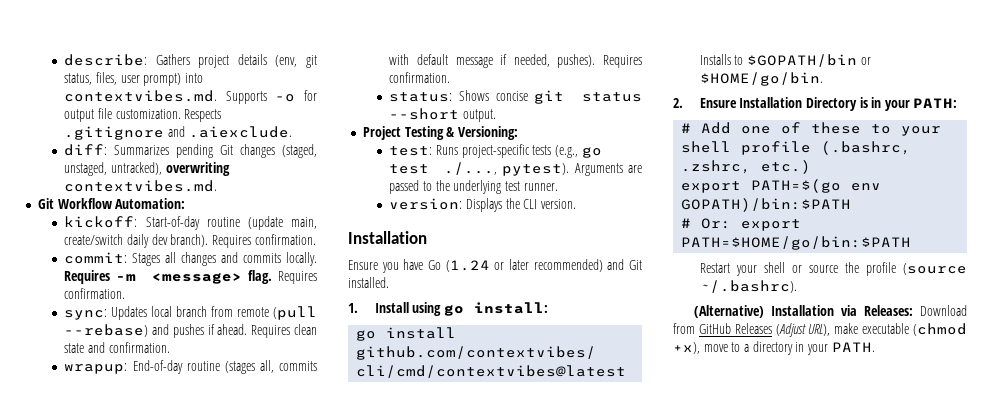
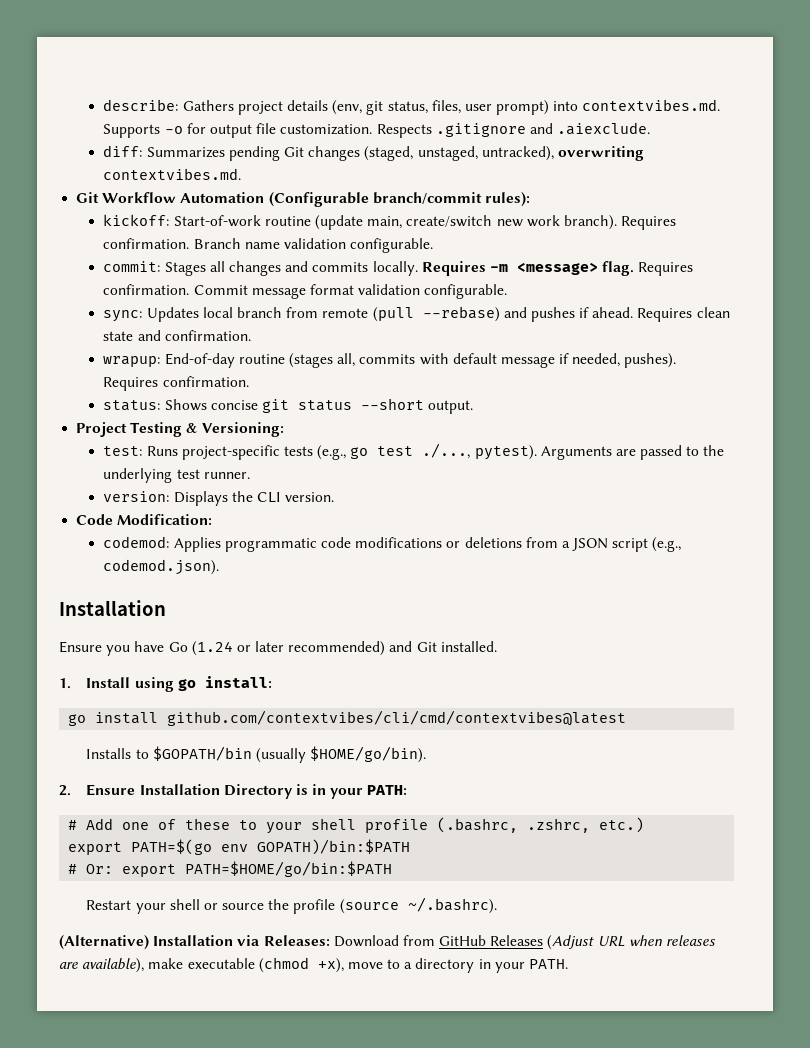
- Git Workflow Automation:
+ Git Workflow Automation (Configurable branch/commit rules):
- kickoff: Start-of-day routine (update main, create/switch daily dev branch).
+ kickoff: Start-of-work routine (update main, create/switch new work branch).
+ Branch name validation configurable.
+ Commit message format validation configurable.
+ Code Modification:
+ codemod: Applies programmatic code modifications or deletions from a JSON script (e.g., codemod.json).
- Installs to $GOPATH/bin or $HOME/go/bin.
+ Installs to $GOPATH/bin (usually $HOME/go/bin).
- (Alternative) Installation via Releases: Download from GitHub Releases (Adjust URL), make executable (chmod +x), move to a directory in your PATH.
+ (Alternative) Installation via Releases: Download from GitHub Releases (Adjust URL when releases are available), make executable (chmod +x), move to a directory in your PATH.

